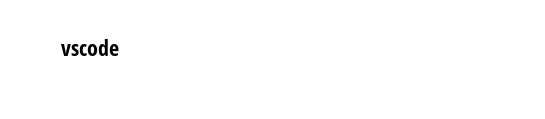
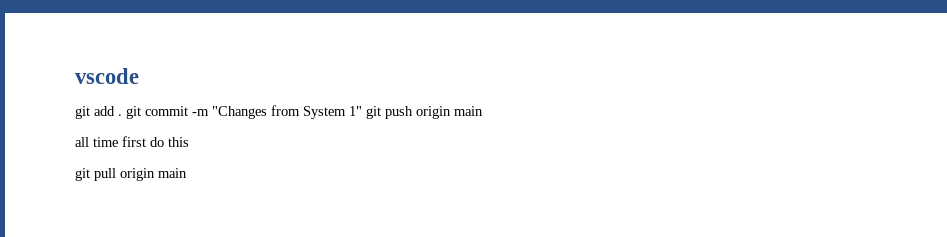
+ git add . git commit -m "Changes from System 1" git push origin main
+ all time first do this
+ git pull origin main

